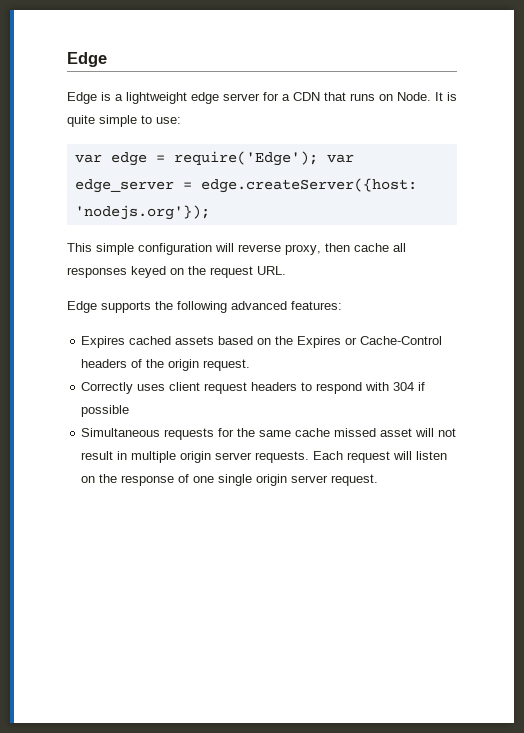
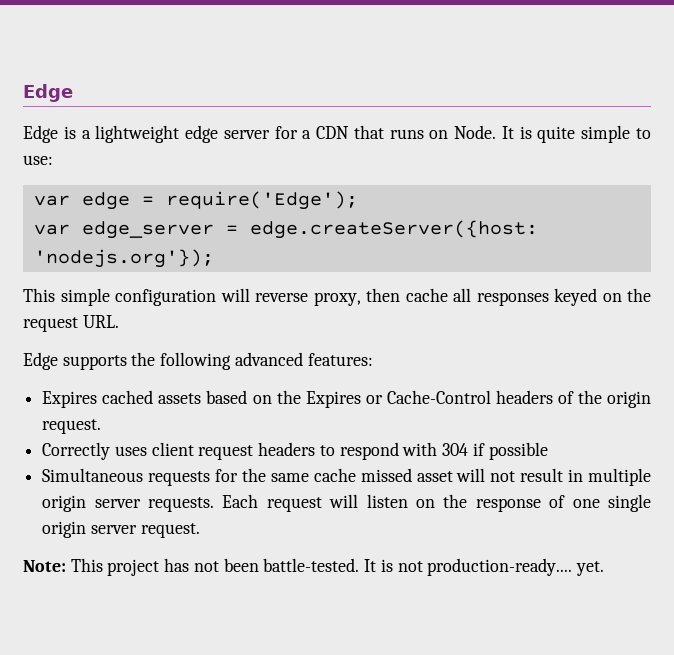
- var edge = require('Edge'); var edge_server = edge.createServer({host: 'nodejs.org'});
+ var edge = require('Edge');
+ var edge_server = edge.createServer({host: 'nodejs.org'});
+ Note: This project has not been battle-tested. It is not production-ready.... yet.

